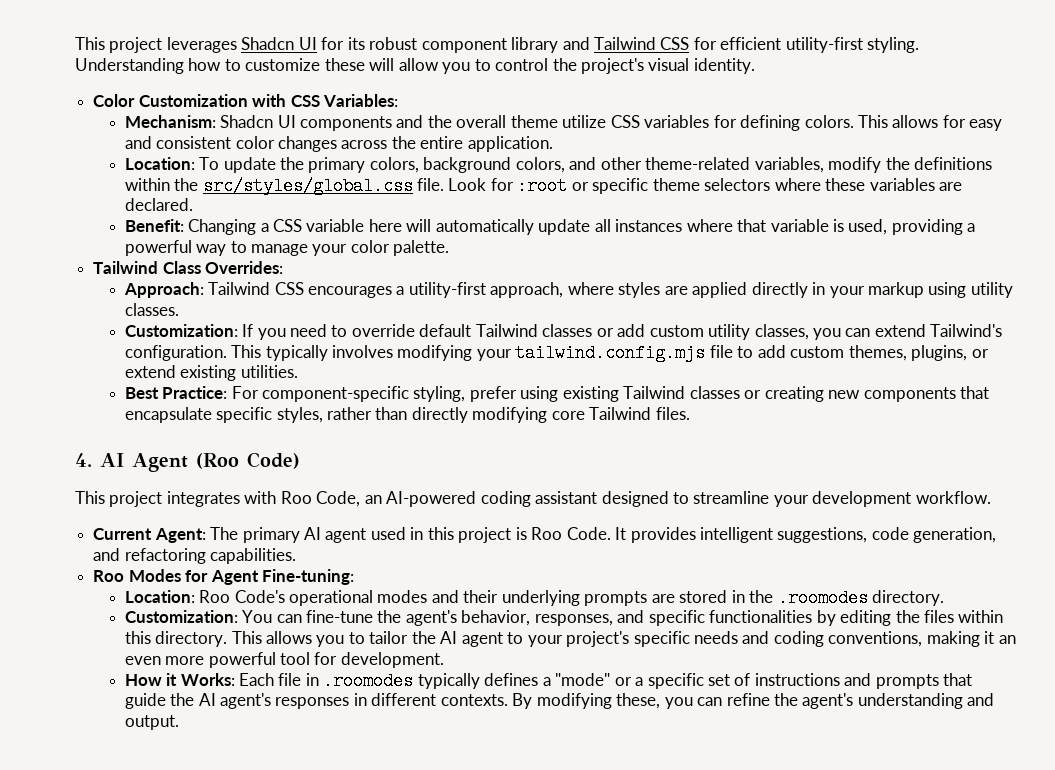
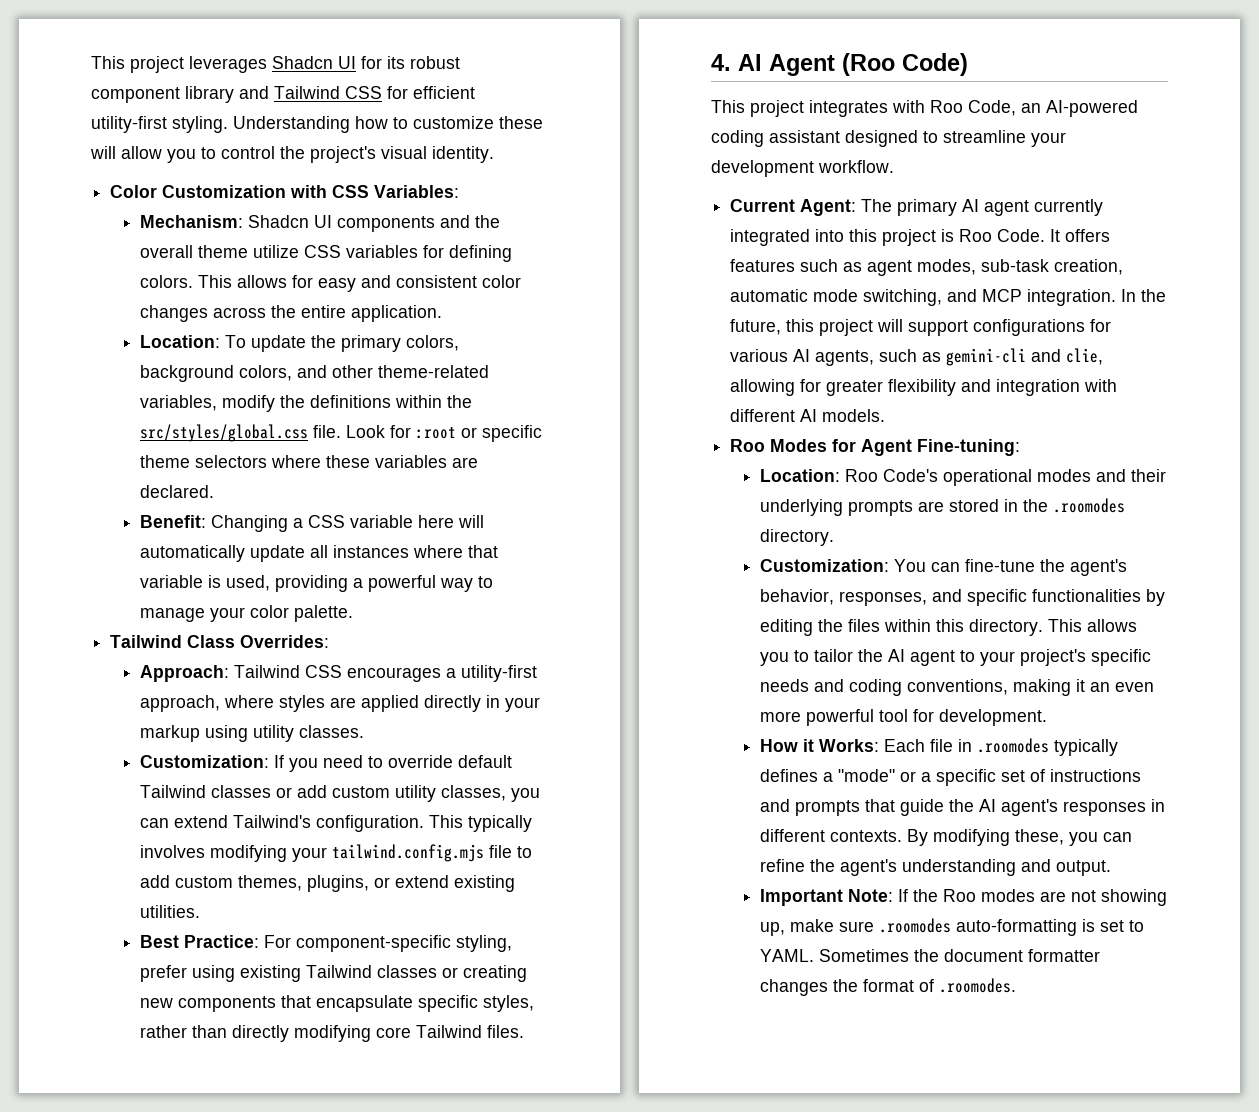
- Current Agent: The primary AI agent used in this project is Roo Code.
+ Current Agent: The primary AI agent currently integrated into this project is Roo Code.
- It provides intelligent suggestions, code generation, and refactoring capabilities.
+ It offers features such as agent modes, sub-task creation, automatic mode switching, and MCP integration. In the future, this project will support configurations for various AI agents, such as gemini-cli and clie, allowing for greater flexibility and integration with different AI models.
+ Important Note: If the Roo modes are not showing up, make sure .roomodes auto-formatting is set to YAML. Sometimes the document formatter changes the format of .roomodes.

